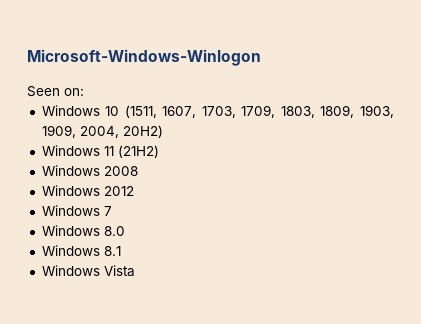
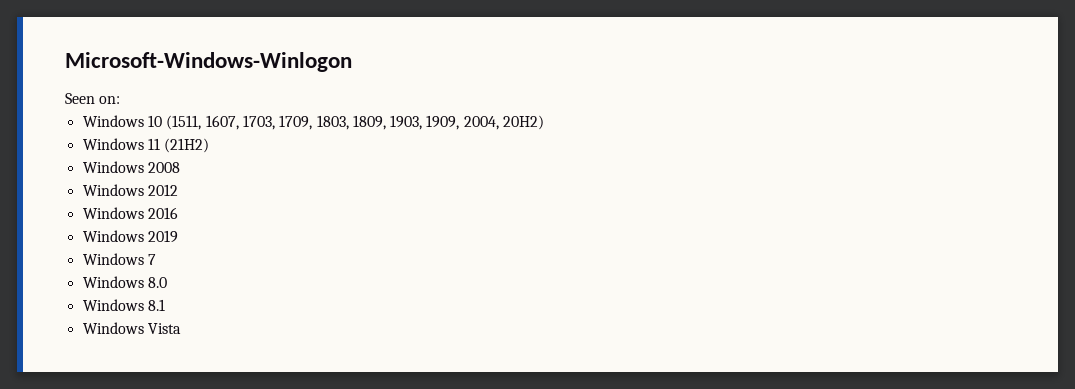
+ Windows 2016
+ Windows 2019

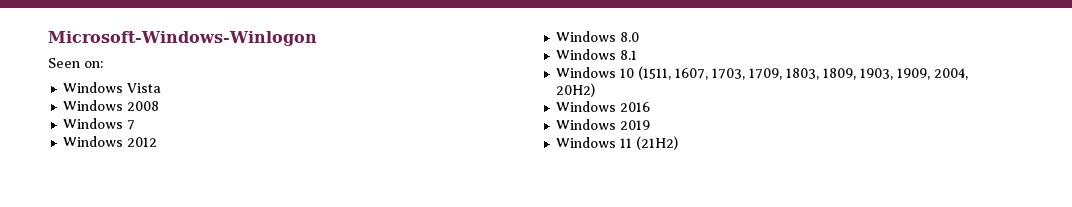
+ Windows Vista
+ Windows 2008
+ Windows 7
+ Windows 2012
+ Windows 8.0
+ Windows 8.1
- Windows 11 (21H2)
- Windows 2008
- Windows 2012
- Windows 7
- Windows 8.0
- Windows 8.1
- Windows Vista
+ Windows 11 (21H2)

